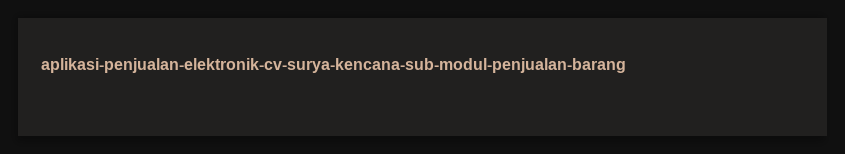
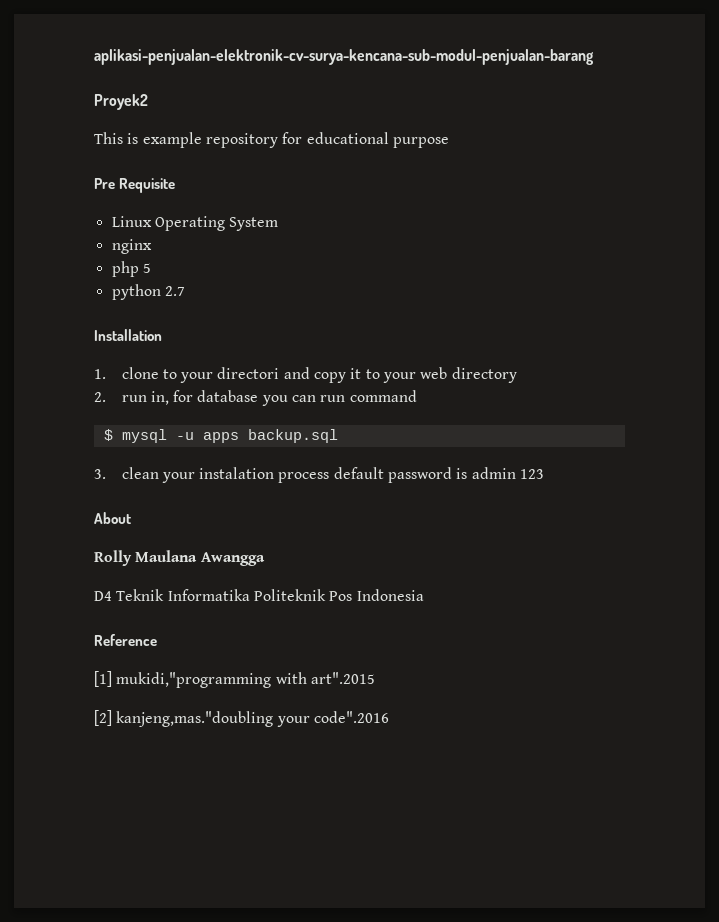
+ Proyek2
+ This is example repository for educational purpose
+ Pre Requisite
+ Linux Operating System
+ nginx
+ php 5
+ python 2.7
+ Installation
+ 1. clone to your directori and copy it to your web directory
+ 2. run in, for database you can run command
+ $ mysql -u apps backup.sql
+ 3. clean your instalation process default password is admin 123
+ About
+ Rolly Maulana Awangga
+ D4 Teknik Informatika Politeknik Pos Indonesia
+ Reference
+ [1] mukidi,"programming with art".2015
+ [2] kanjeng,mas."doubling your code".2016

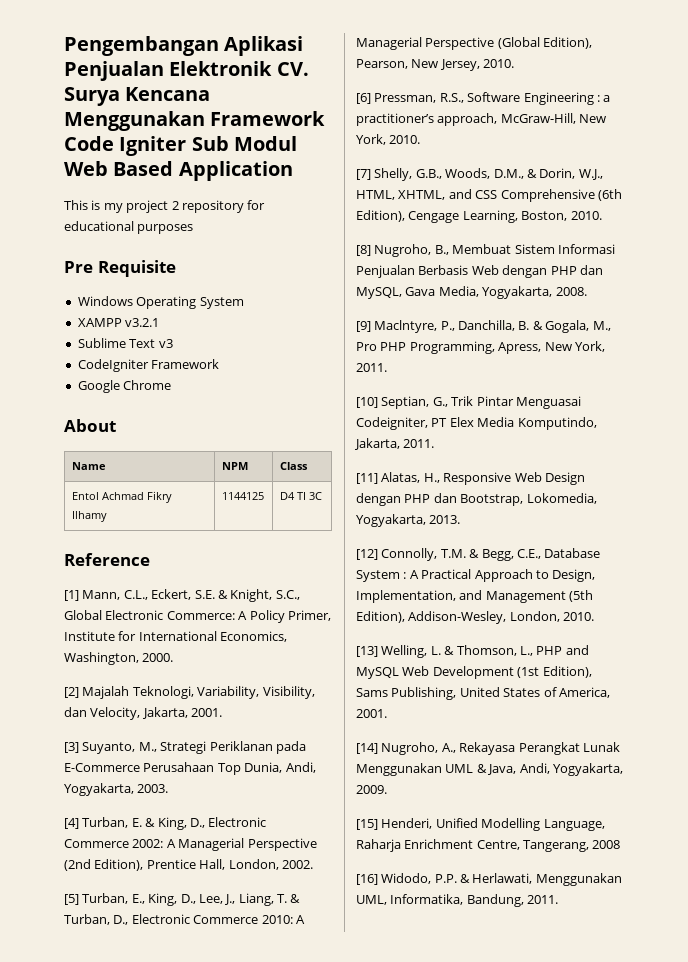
- aplikasi-penjualan-elektronik-cv-surya-kencana-sub-modul-penjualan-barang
- Proyek2
+ Pengembangan Aplikasi Penjualan Elektronik CV. Surya Kencana Menggunakan Framework Code Igniter Sub Modul Web Based Application
- This is example repository for educational purpose
+ This is my project 2 repository for educational purposes
- Linux Operating System
+ Windows Operating System
- nginx
- php 5
- python 2.7
- Installation
- 1. clone to your directori and copy it to your web directory
- 2. run in, for database you can run command
- $ mysql -u apps backup.sql
- 3. clean your instalation process default password is admin 123
+ XAMPP v3.2.1
+ Sublime Text v3
+ CodeIgniter Framework
+ Google Chrome
  About
- Rolly Maulana Awangga
- D4 Teknik Informatika Politeknik Pos Indonesia
+ Name | NPM | Class
+ Entol Achmad Fikry Ilhamy | 1144125 | D4 TI 3C
  Reference
- [1] mukidi,"programming with art".2015
- [2] kanjeng,mas."doubling your code".2016
+ [1] Mann, C.L., Eckert, S.E. & Knight, S.C., Global Electronic Commerce: A Policy Primer, Institute for International Economics, Washington, 2000.
+ [2] Majalah Teknologi, Variability, Visibility, dan Velocity, Jakarta, 2001.
+ [3] Suyanto, M., Strategi Periklanan pada E‐Commerce Perusahaan Top Dunia, Andi, Yogyakarta, 2003.
+ [4] Turban, E. & King, D., Electronic Commerce 2002: A Managerial Perspective (2nd Edition), Prentice Hall, London, 2002.
+ [5] Turban, E., King, D., Lee, J., Liang, T. & Turban, D., Electronic Commerce 2010: A Managerial Perspective (Global Edition), Pearson, New Jersey, 2010.
+ [6] Pressman, R.S., Software Engineering : a practitioner’s approach, McGraw-Hill, New York, 2010.
+ [7] Shelly, G.B., Woods, D.M., & Dorin, W.J., HTML, XHTML, and CSS Comprehensive (6th Edition), Cengage Learning, Boston, 2010.
+ [8] Nugroho, B., Membuat Sistem Informasi Penjualan Berbasis Web dengan PHP dan MySQL, Gava Media, Yogyakarta, 2008.
+ [9] Maclntyre, P., Danchilla, B. & Gogala, M., Pro PHP Programming, Apress, New York, 2011.
+ [10] Septian, G., Trik Pintar Menguasai Codeigniter, PT Elex Media Komputindo, Jakarta, 2011.
+ [11] Alatas, H., Responsive Web Design dengan PHP dan Bootstrap, Lokomedia, Yogyakarta, 2013.
+ [12] Connolly, T.M. & Begg, C.E., Database System : A Practical Approach to Design, Implementation, and Management (5th Edition), Addison-Wesley, London, 2010.
+ [13] Welling, L. & Thomson, L., PHP and MySQL Web Development (1st Edition), Sams Publishing, United States of America, 2001.
+ [14] Nugroho, A., Rekayasa Perangkat Lunak Menggunakan UML & Java, Andi, Yogyakarta, 2009.
+ [15] Henderi, Unified Modelling Language, Raharja Enrichment Centre, Tangerang, 2008
+ [16] Widodo, P.P. & Herlawati, Menggunakan UML, Informatika, Bandung, 2011.

